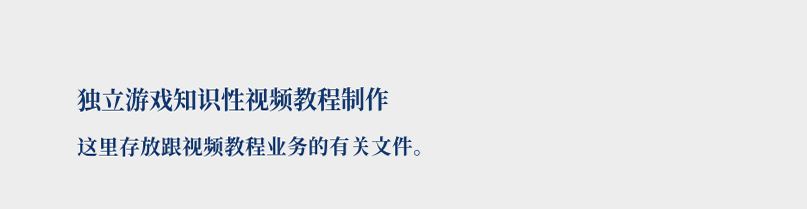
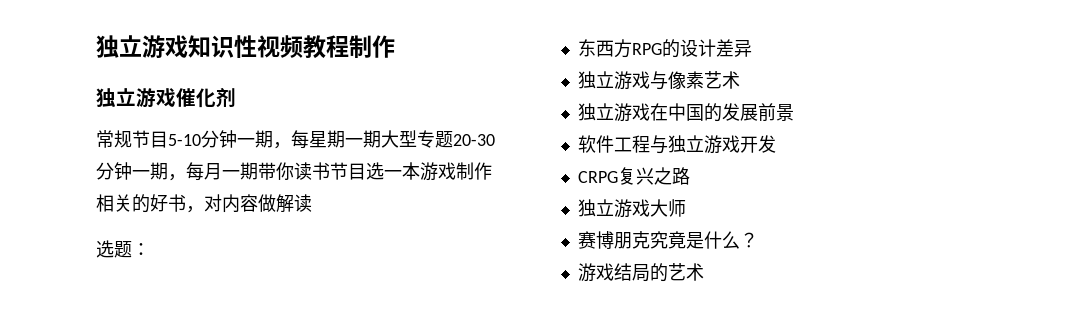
- 这里存放跟视频教程业务的有关文件。
+ 独立游戏催化剂
+ 常规节目5-10分钟一期，每星期一期大型专题20-30分钟一期，每月一期带你读书节目选一本游戏制作相关的好书，对内容做解读
+ 选题：
+ 东西方RPG的设计差异
+ 独立游戏与像素艺术
+ 独立游戏在中国的发展前景
+ 软件工程与独立游戏开发
+ CRPG复兴之路
+ 独立游戏大师
+ 赛博朋克究竟是什么？
+ 游戏结局的艺术

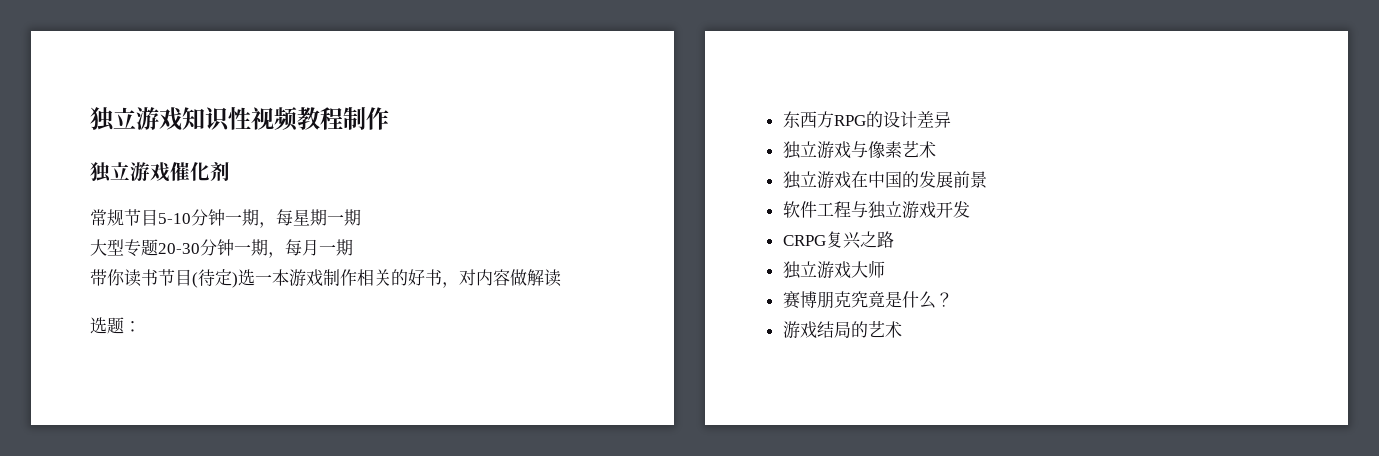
- 常规节目5-10分钟一期，每星期一期大型专题20-30分钟一期，每月一期带你读书节目选一本游戏制作相关的好书，对内容做解读
+ 常规节目5-10分钟一期，每星期一期
+ 大型专题20-30分钟一期，每月一期
+ 带你读书节目(待定)选一本游戏制作相关的好书，对内容做解读

